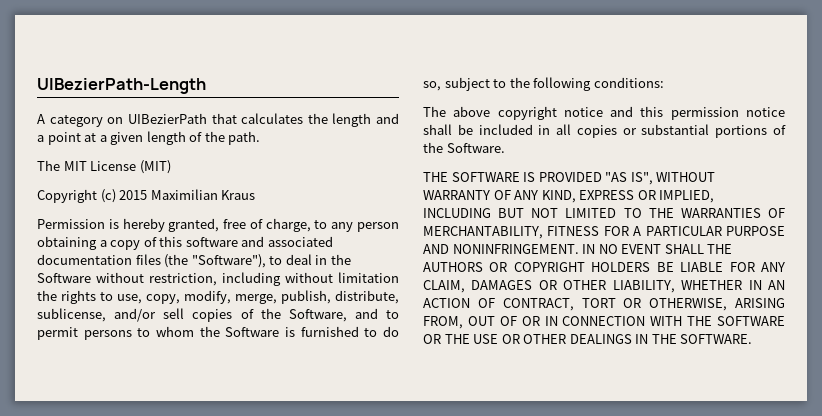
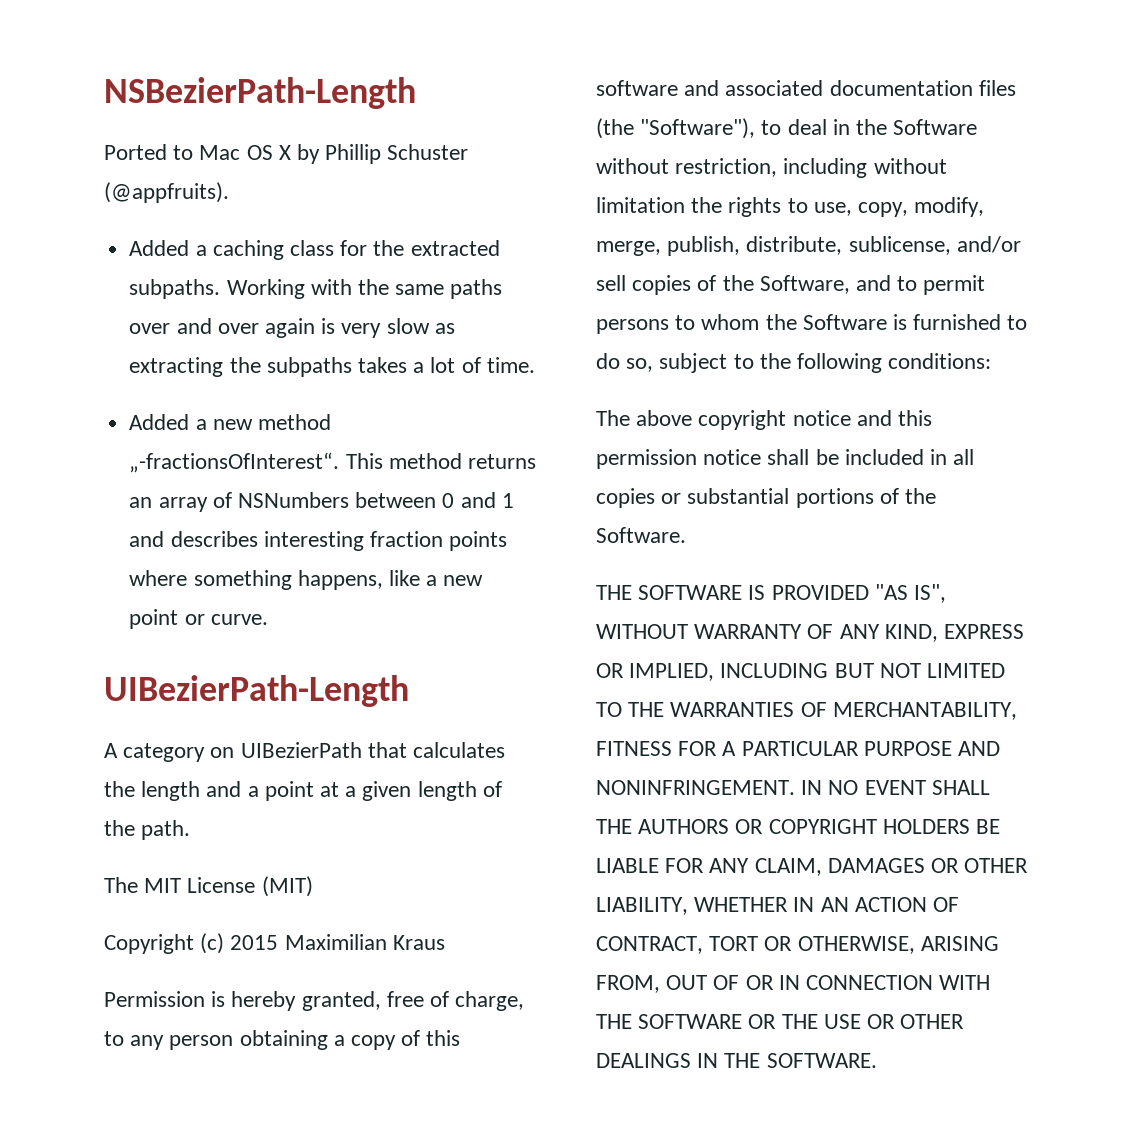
+ NSBezierPath-Length
+ Ported to Mac OS X by Phillip Schuster (@appfruits).
+ Added a caching class for the extracted subpaths. Working with the same paths over and over again is very slow as extracting the subpaths takes a lot of time.
+ Added a new method „-fractionsOfInterest“. This method returns an array of NSNumbers between 0 and 1 and describes interesting fraction points where something happens, like a new point or curve.

